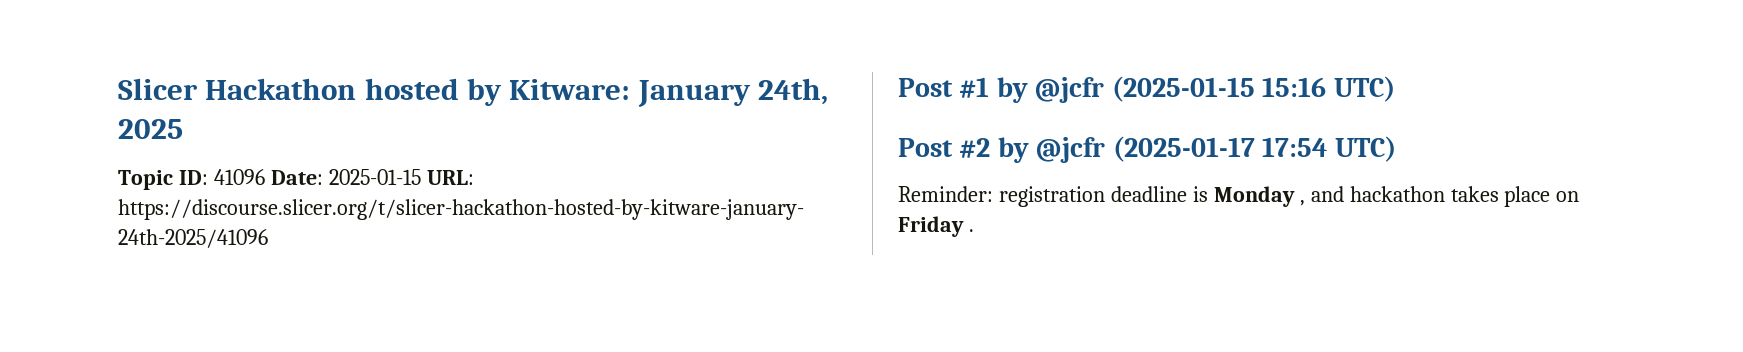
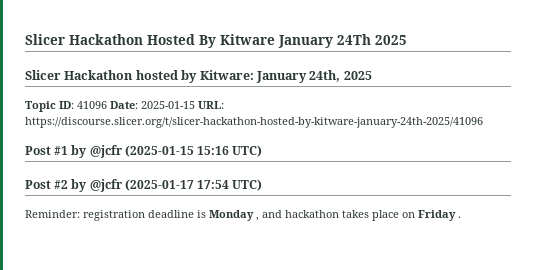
+ Slicer Hackathon Hosted By Kitware January 24Th 2025

